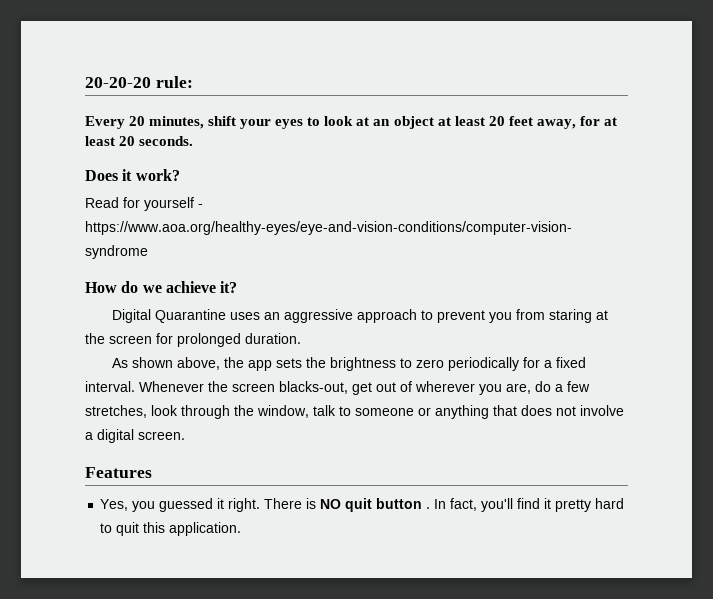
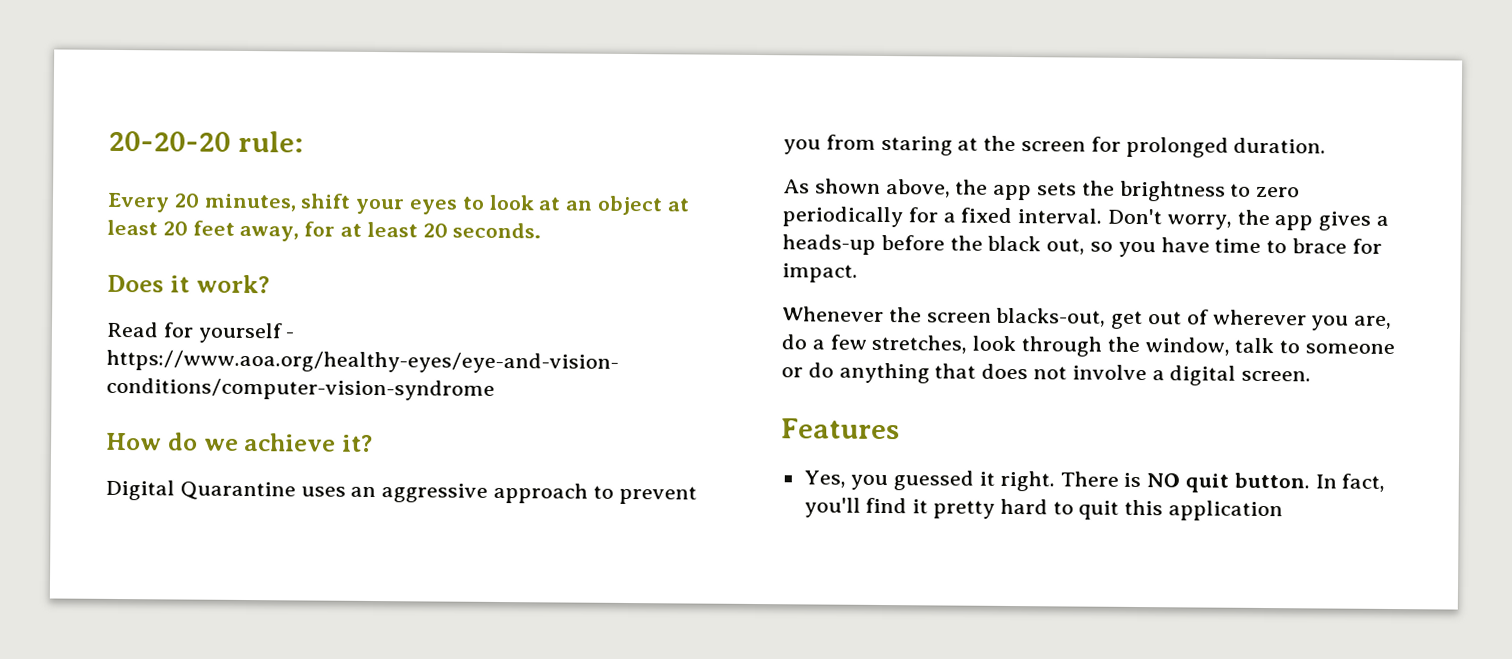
- As shown above, the app sets the brightness to zero periodically for a fixed interval. Whenever the screen blacks-out, get out of wherever you are, do a few stretches, look through the window, talk to someone or anything that does not involve a digital screen.
+ As shown above, the app sets the brightness to zero periodically for a fixed interval. Don't worry, the app gives a heads-up before the black out, so you have time to brace for impact.
+ Whenever the screen blacks-out, get out of wherever you are, do a few stretches, look through the window, talk to someone or do anything that does not involve a digital screen.
- There is NO quit button .
+ There is NO quit button.
- In fact, you'll find it pretty hard to quit this application.
+ In fact, you'll find it pretty hard to quit this application

